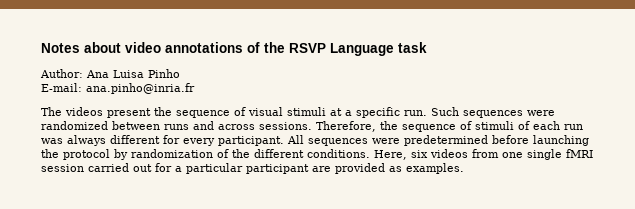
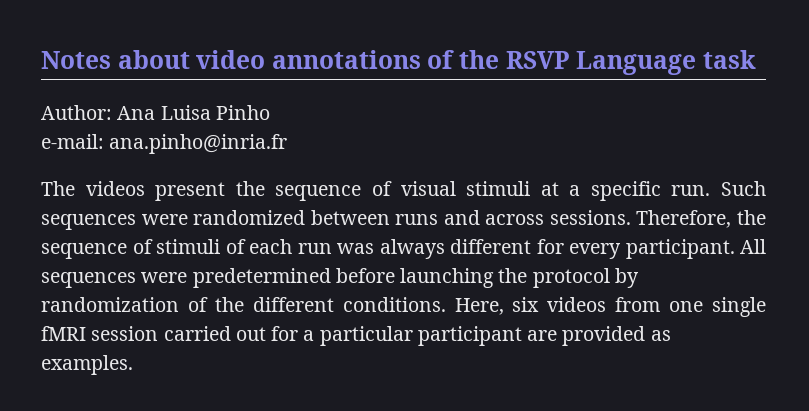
- E-mail: ana.pinho@inria.fr
+ e-mail: ana.pinho@inria.fr

